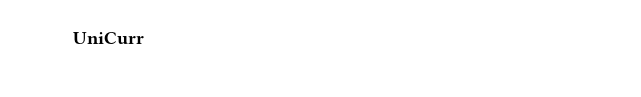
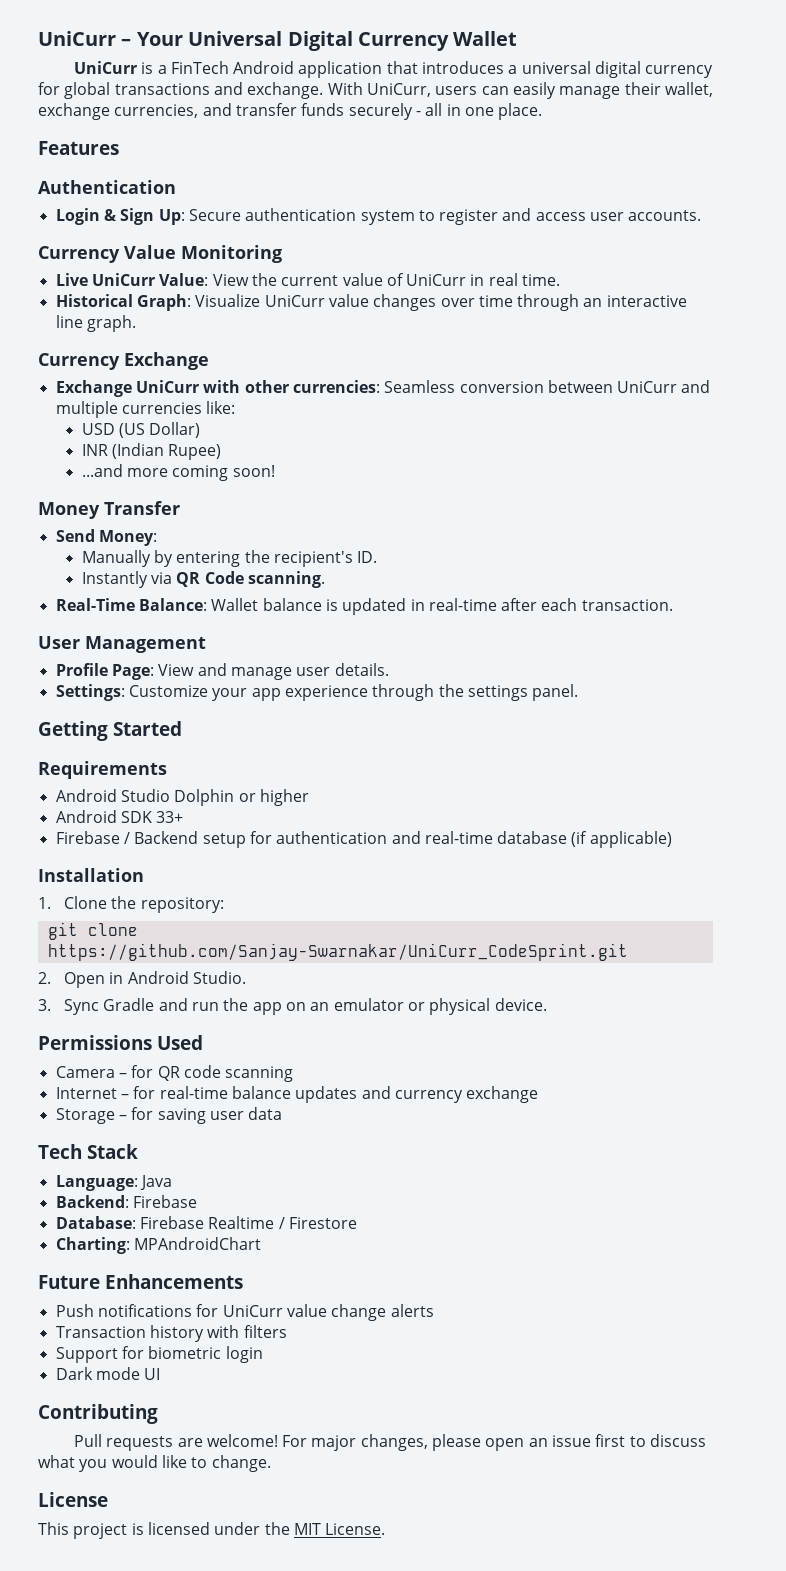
- UniCurr
+ UniCurr – Your Universal Digital Currency Wallet
+ UniCurr is a FinTech Android application that introduces a universal digital currency for global transactions and exchange. With UniCurr, users can easily manage their wallet, exchange currencies, and transfer funds securely - all in one place.
+ Features
+ Authentication
+ Login & Sign Up: Secure authentication system to register and access user accounts.
+ Currency Value Monitoring
+ Live UniCurr Value: View the current value of UniCurr in real time.
+ Historical Graph: Visualize UniCurr value changes over time through an interactive line graph.
+ Currency Exchange
+ Exchange UniCurr with other currencies: Seamless conversion between UniCurr and multiple currencies like:
+ USD (US Dollar)
+ INR (Indian Rupee)
+ ...and more coming soon!
+ Money Transfer
+ Send Money:
+ Manually by entering the recipient's ID.
+ Instantly via QR Code scanning.
+ Real-Time Balance: Wallet balance is updated in real-time after each transaction.
+ User Management
+ Profile Page: View and manage user details.
+ Settings: Customize your app experience through the settings panel.
+ Getting Started
+ Requirements
+ Android Studio Dolphin or higher
+ Android SDK 33+
+ Firebase / Backend setup for authentication and real-time database (if applicable)
+ Installation
+ 1. Clone the repository:
+ git clone https://github.com/Sanjay-Swarnakar/UniCurr_CodeSprint.git
+ 2. Open in Android Studio.
+ 3. Sync Gradle and run the app on an emulator or physical device.
+ Permissions Used
+ Camera – for QR code scanning
+ Internet – for real-time balance updates and currency exchange
+ Storage – for saving user data
+ Tech Stack
+ Language: Java
+ Backend: Firebase
+ Database: Firebase Realtime / Firestore
+ Charting: MPAndroidChart
+ Future Enhancements
+ Push notifications for UniCurr value change alerts
+ Transaction history with filters
+ Support for biometric login
+ Dark mode UI
+ Contributing
+ Pull requests are welcome! For major changes, please open an issue first to discuss what you would like to change.
+ License
+ This project is licensed under the MIT License.

